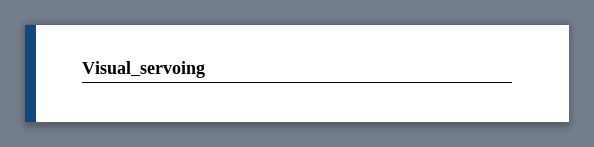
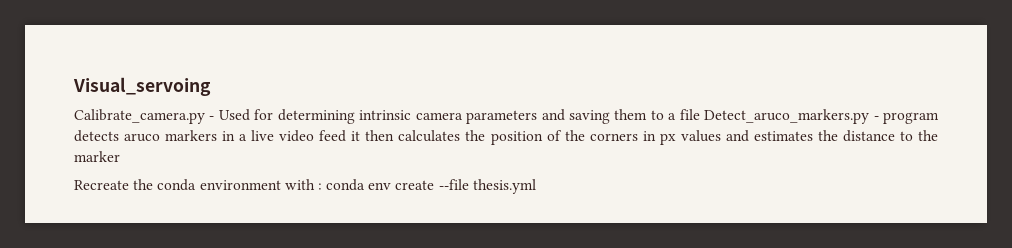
+ Calibrate_camera.py - Used for determining intrinsic camera parameters and saving them to a file Detect_aruco_markers.py - program detects aruco markers in a live video feed it then calculates the position of the corners in px values and estimates the distance to the marker
+ Recreate the conda environment with : conda env create --file thesis.yml

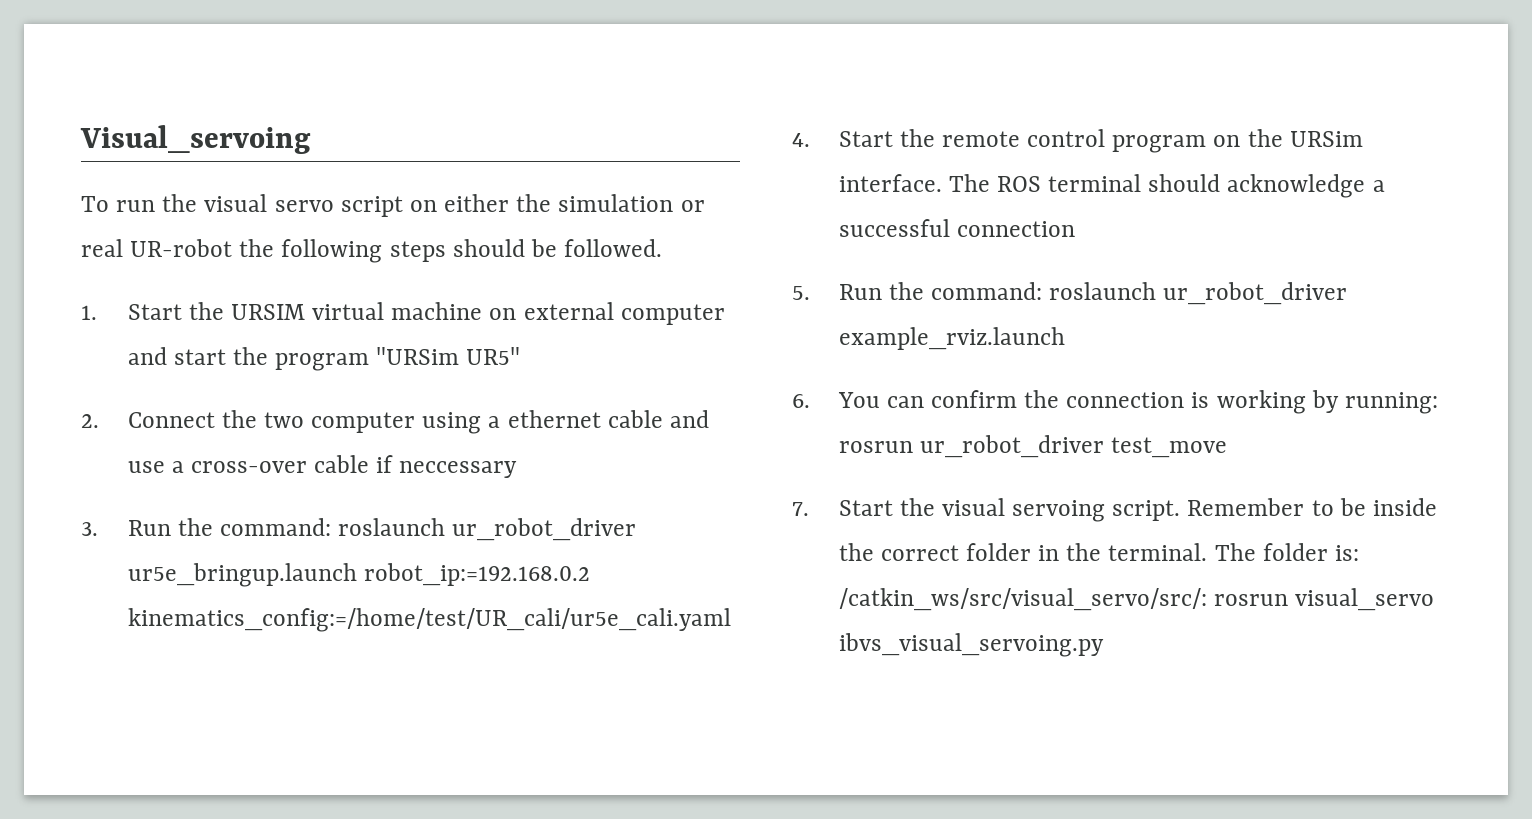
- Calibrate_camera.py - Used for determining intrinsic camera parameters and saving them to a file Detect_aruco_markers.py - program detects aruco markers in a live video feed it then calculates the position of the corners in px values and estimates the distance to the marker
- Recreate the conda environment with : conda env create --file thesis.yml
+ To run the visual servo script on either the simulation or real UR-robot the following steps should be followed.
+ 1. Start the URSIM virtual machine on external computer and start the program "URSim UR5"
+ 2. Connect the two computer using a ethernet cable and use a cross-over cable if neccessary
+ 3. Run the command: roslaunch ur_robot_driver ur5e_bringup.launch robot_ip:=192.168.0.2 kinematics_config:=/home/test/UR_cali/ur5e_cali.yaml
+ 4. Start the remote control program on the URSim interface. The ROS terminal should acknowledge a successful connection
+ 5. Run the command: roslaunch ur_robot_driver example_rviz.launch
+ 6. You can confirm the connection is working by running: rosrun ur_robot_driver test_move
+ 7. Start the visual servoing script. Remember to be inside the correct folder in the terminal. The folder is: /catkin_ws/src/visual_servo/src/: rosrun visual_servo ibvs_visual_servoing.py

